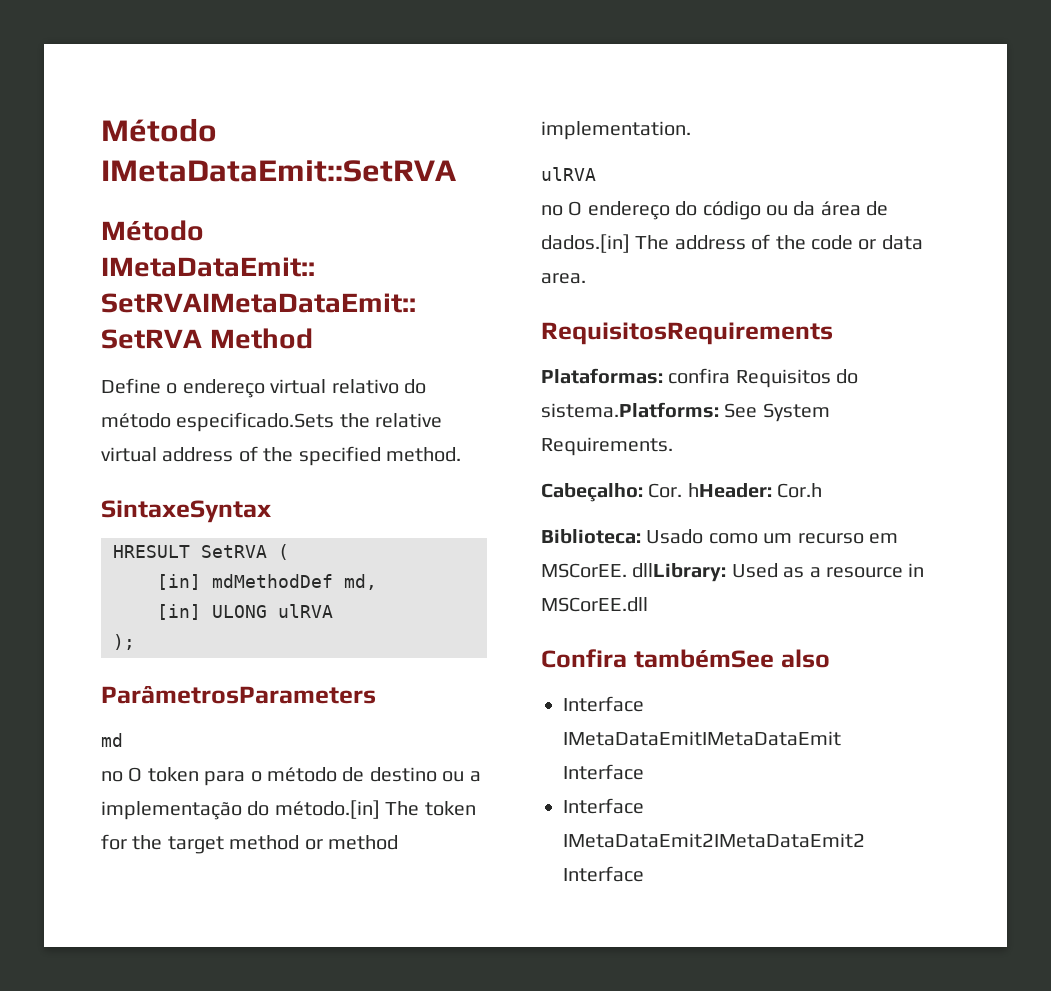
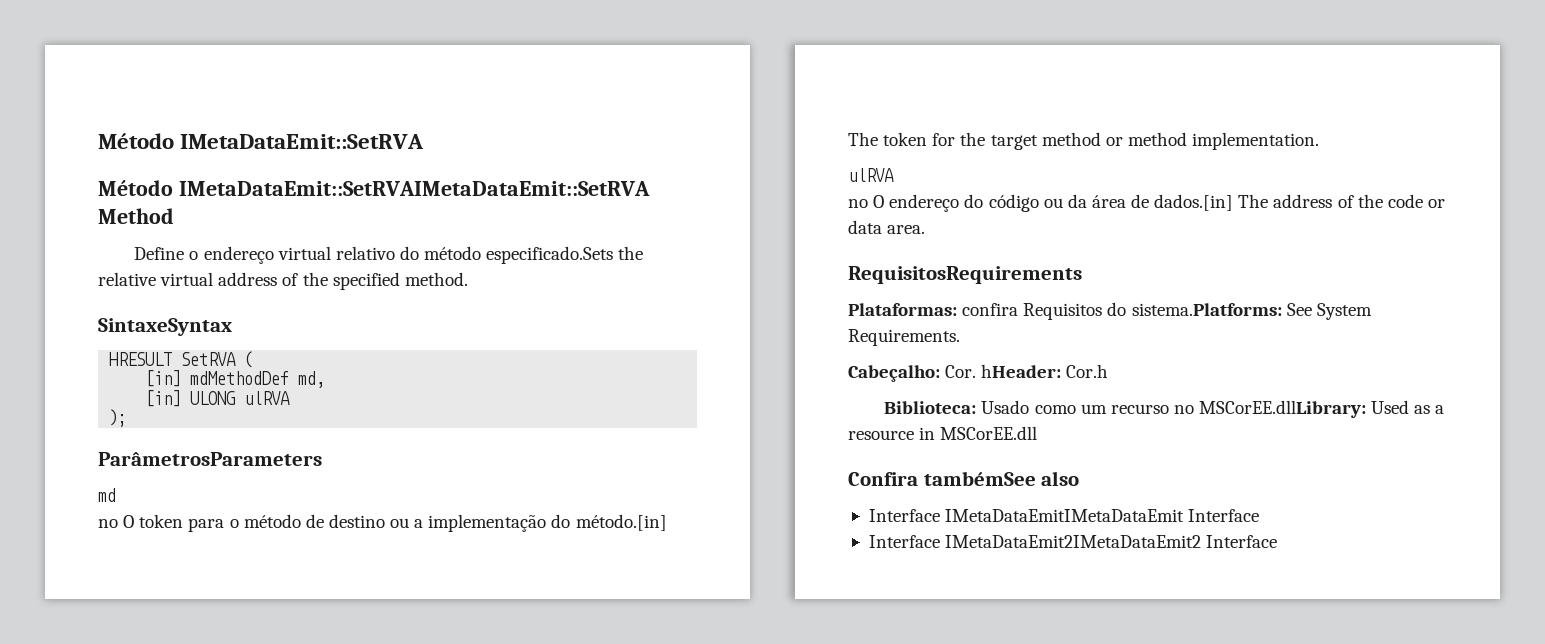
- Biblioteca: Usado como um recurso em MSCorEE. dllLibrary: Used as a resource in MSCorEE.dll
+ Biblioteca: Usado como um recurso no MSCorEE.dllLibrary: Used as a resource in MSCorEE.dll

